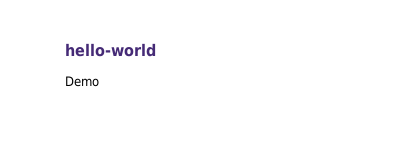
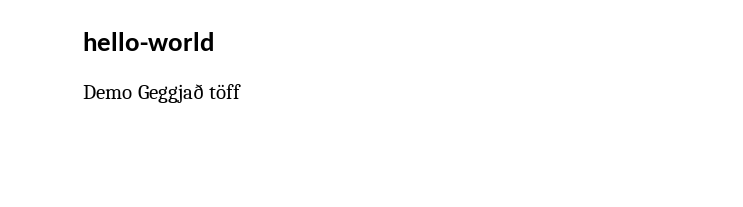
- Demo
+ Demo Geggjað töff

